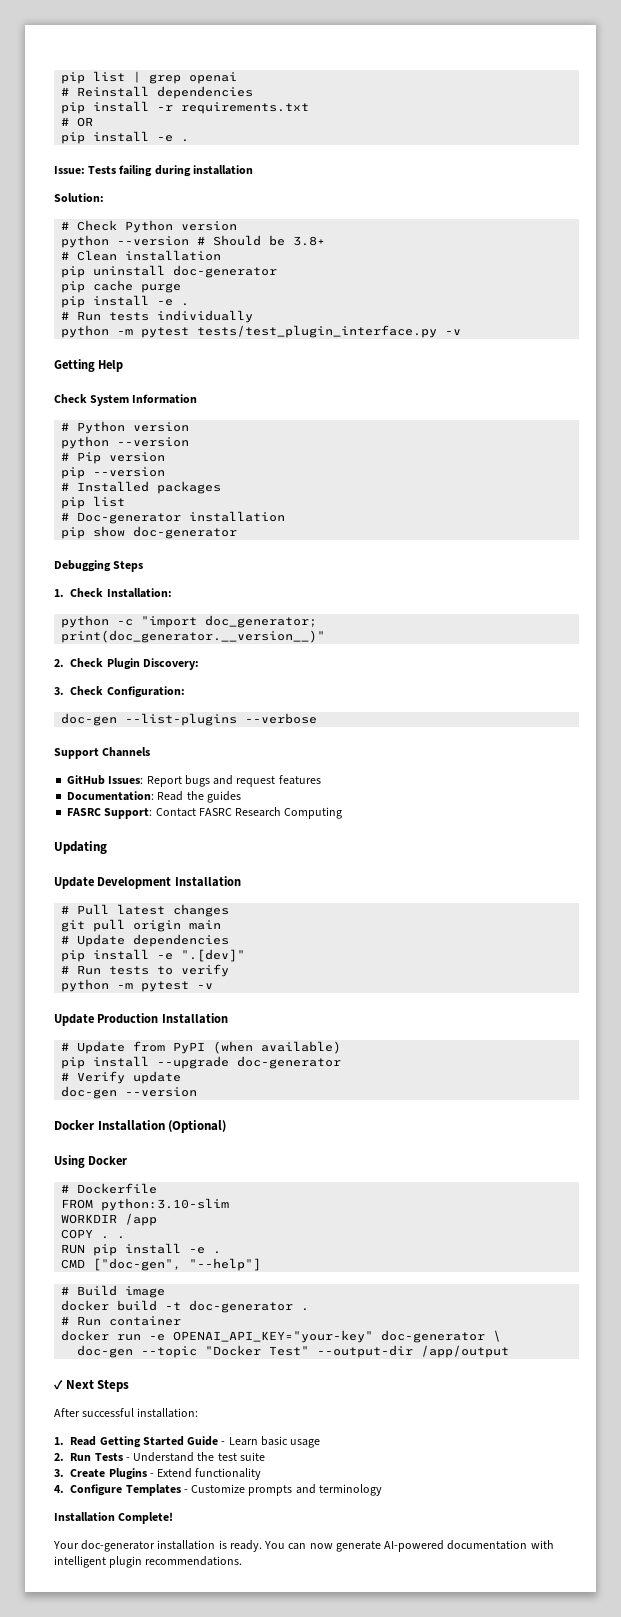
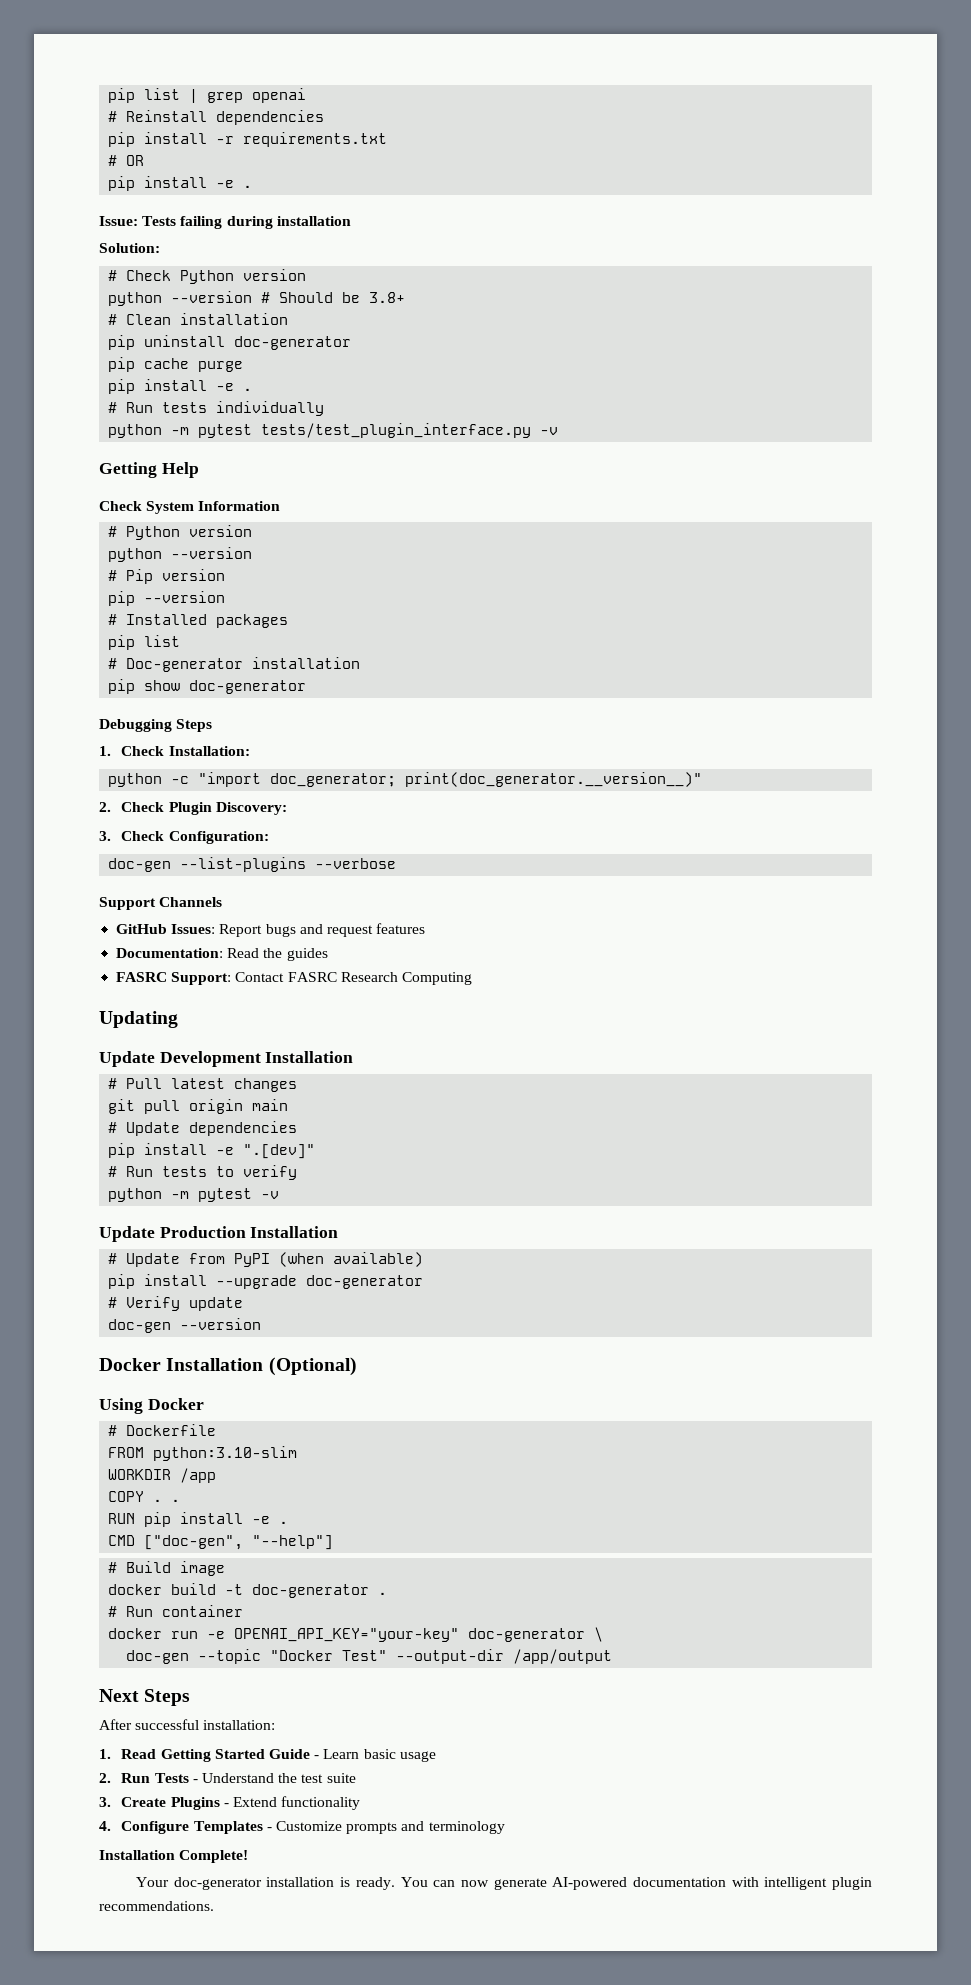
- ✓ Next Steps
+ Next Steps

